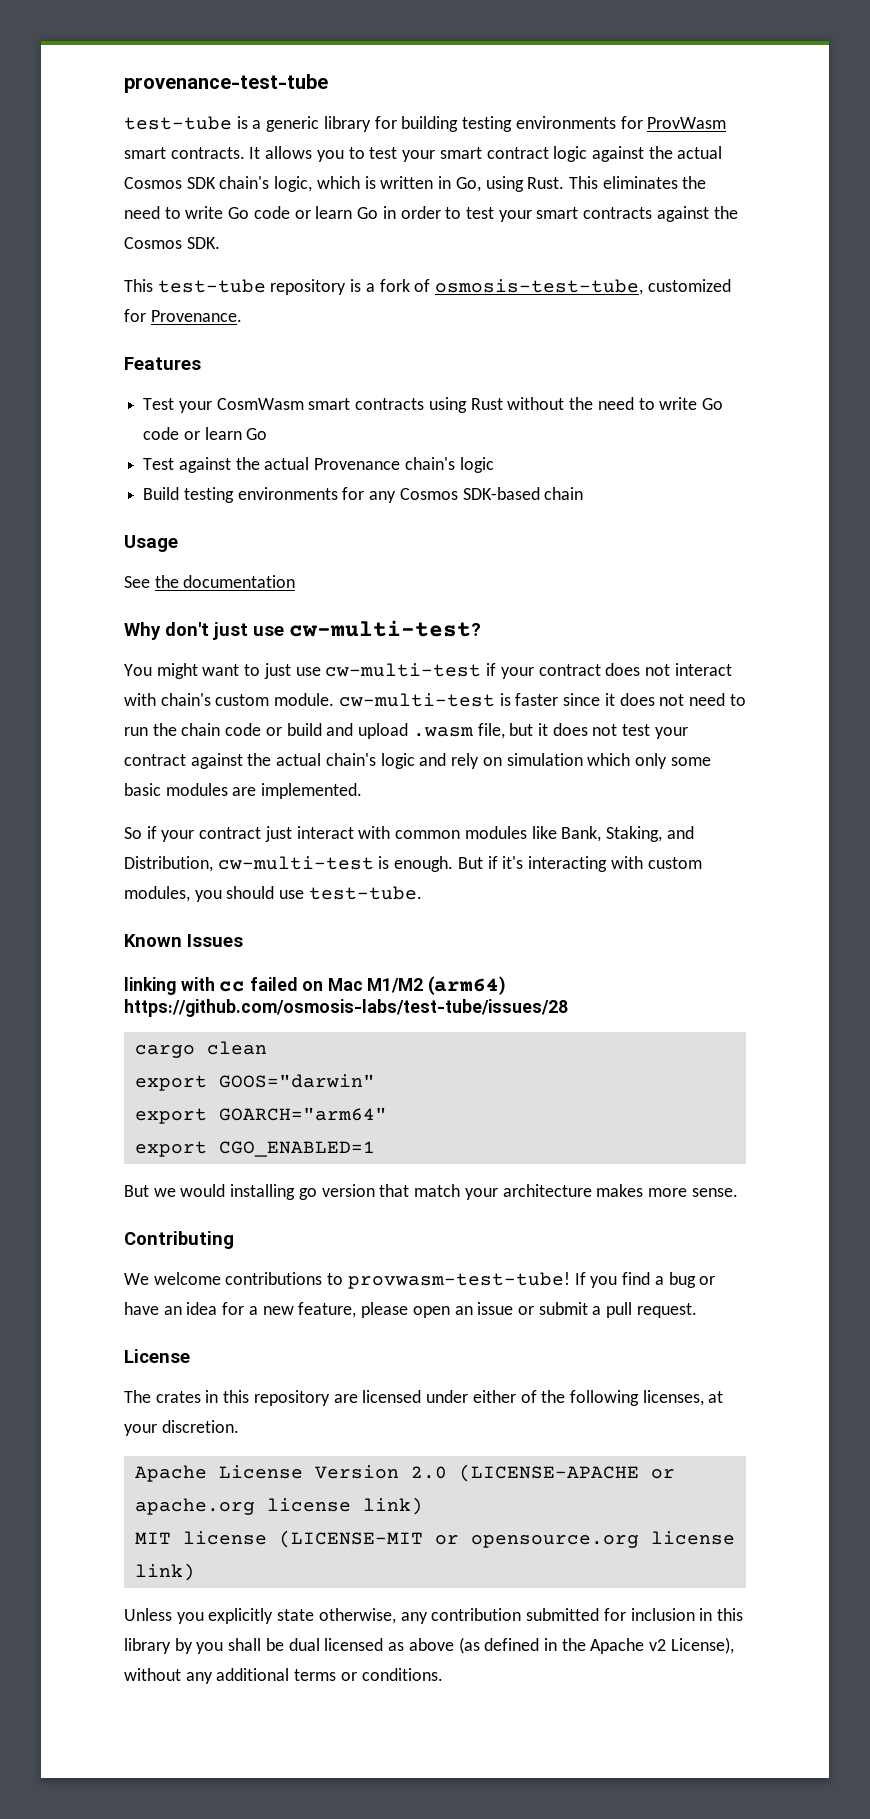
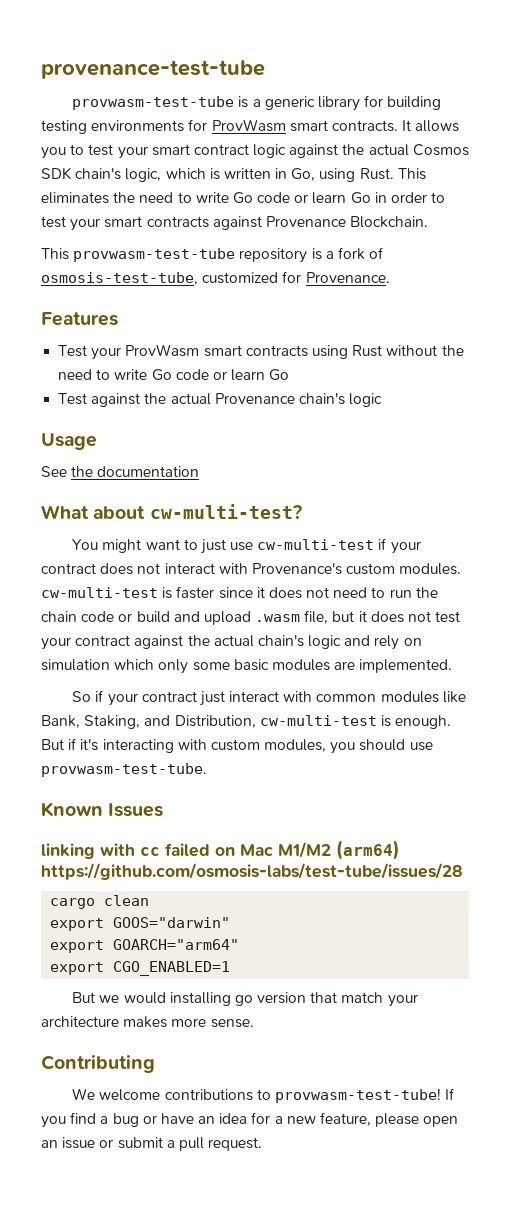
- test-tube is a generic library for building testing environments for ProvWasm smart contracts.
+ provwasm-test-tube is a generic library for building testing environments for ProvWasm smart contracts.
- This eliminates the need to write Go code or learn Go in order to test your smart contracts against the Cosmos SDK.
- This test-tube repository is a fork of osmosis-test-tube, customized for Provenance.
+ This eliminates the need to write Go code or learn Go in order to test your smart contracts against Provenance Blockchain.
+ This provwasm-test-tube repository is a fork of osmosis-test-tube, customized for Provenance.
- Test your CosmWasm smart contracts using Rust without the need to write Go code or learn Go
+ Test your ProvWasm smart contracts using Rust without the need to write Go code or learn Go
- Build testing environments for any Cosmos SDK-based chain
- Why don't just use cw-multi-test?
+ What about cw-multi-test?
- You might want to just use cw-multi-test if your contract does not interact with chain's custom module. cw-multi-test is faster since it does not need to run the chain code or build and upload .wasm file, but it does not test your contract against the actual chain's logic and rely on simulation which only some basic modules are implemented.
+ You might want to just use cw-multi-test if your contract does not interact with Provenance's custom modules. cw-multi-test is faster since it does not need to run the chain code or build and upload .wasm file, but it does not test your contract against the actual chain's logic and rely on simulation which only some basic modules are implemented.
- But if it's interacting with custom modules, you should use test-tube.
+ But if it's interacting with custom modules, you should use provwasm-test-tube.
  If you find a bug or have an idea for a new feature, please open an issue or submit a pull request.
- License
- The crates in this repository are licensed under either of the following licenses, at your discretion.
- Apache License Version 2.0 (LICENSE-APACHE or apache.org license link)
- MIT license (LICENSE-MIT or opensource.org license link)
- Unless you explicitly state otherwise, any contribution submitted for inclusion in this library by you shall be dual licensed as above (as defined in the Apache v2 License), without any additional terms or conditions.

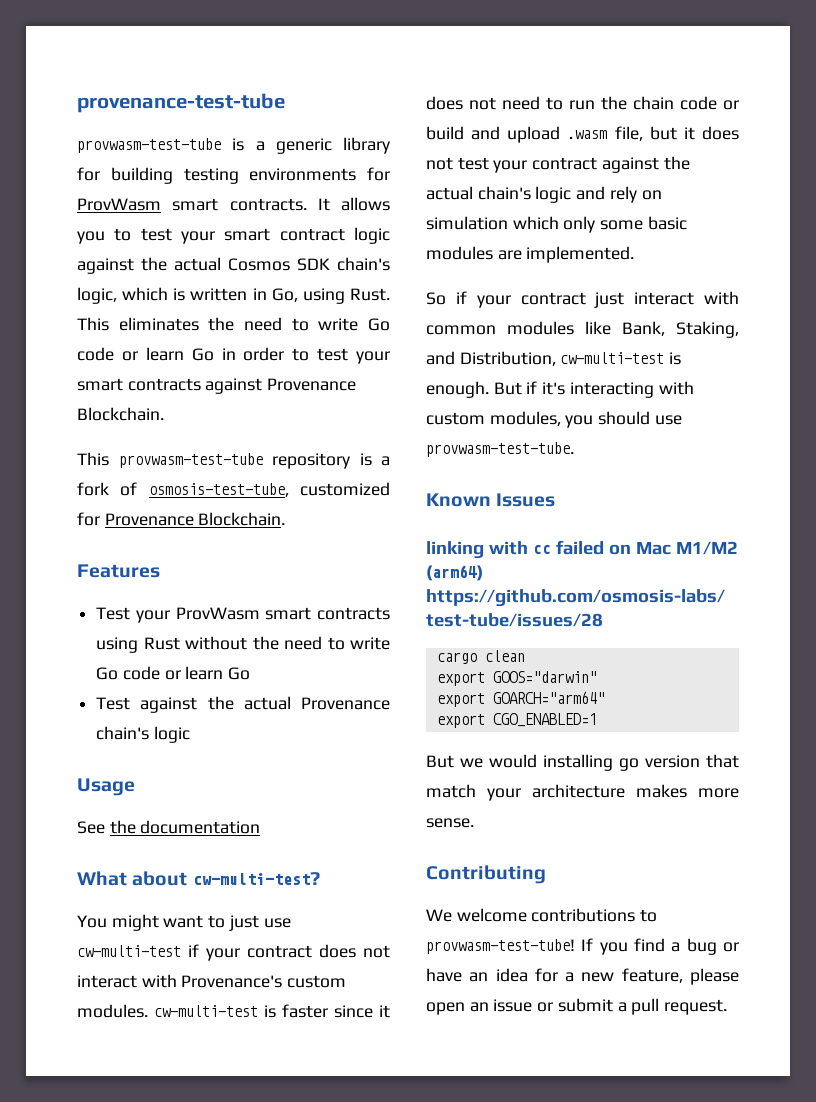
- This provwasm-test-tube repository is a fork of osmosis-test-tube, customized for Provenance.
+ This provwasm-test-tube repository is a fork of osmosis-test-tube, customized for Provenance Blockchain.

